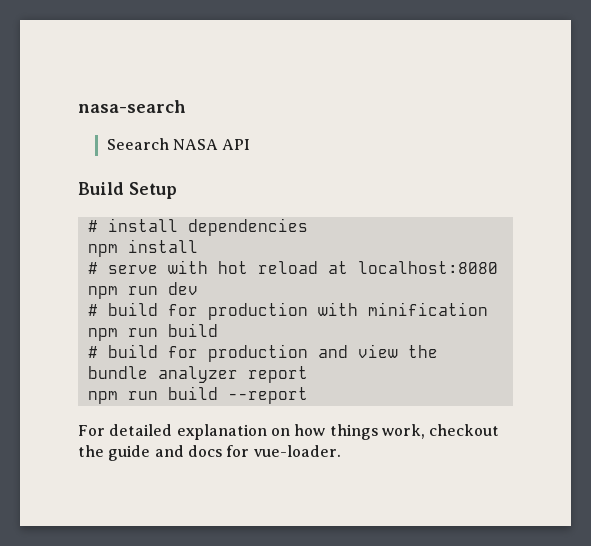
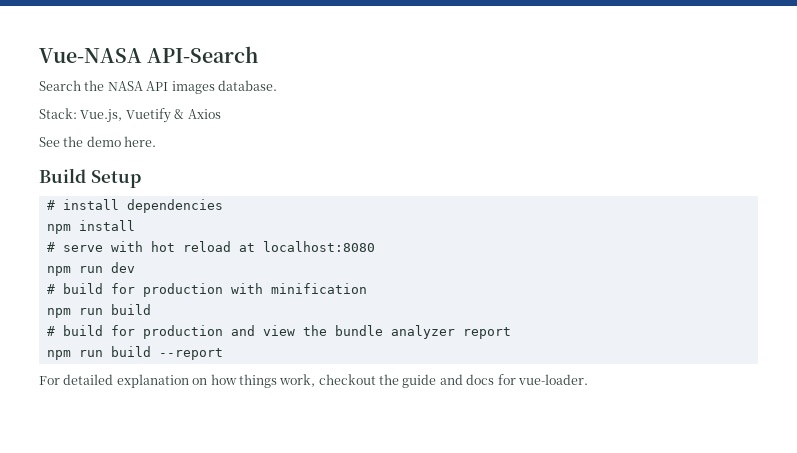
- nasa-search
- Seearch NASA API
+ Vue-NASA API-Search
+ Search the NASA API images database.
+ Stack: Vue.js, Vuetify & Axios
+ See the demo here.

